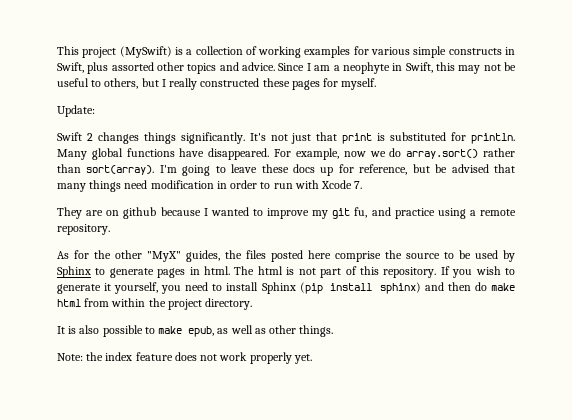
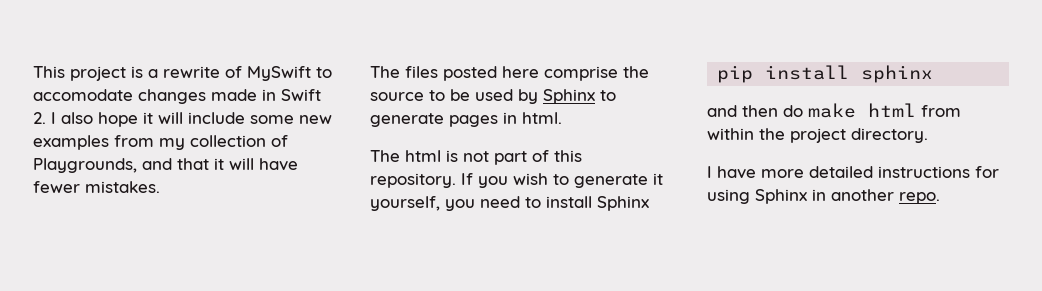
- This project (MySwift) is a collection of working examples for various simple constructs in Swift, plus assorted other topics and advice. Since I am a neophyte in Swift, this may not be useful to others, but I really constructed these pages for myself.
- Update:
- Swift 2 changes things significantly. It's not just that print is substituted for println. Many global functions have disappeared. For example, now we do array.sort() rather than sort(array). I'm going to leave these docs up for reference, but be advised that many things need modification in order to run with Xcode 7.
- They are on github because I wanted to improve my git fu, and practice using a remote repository.
- As for the other "MyX" guides, the files posted here comprise the source to be used by Sphinx to generate pages in html. The html is not part of this repository.
+ This project is a rewrite of MySwift to accomodate changes made in Swift 2. I also hope it will include some new examples from my collection of Playgrounds, and that it will have fewer mistakes.
+ The files posted here comprise the source to be used by Sphinx to generate pages in html.
+ The html is not part of this repository.
- If you wish to generate it yourself, you need to install Sphinx (pip install sphinx) and then do make html from within the project directory.
+ If you wish to generate it yourself, you need to install Sphinx
+ pip install sphinx
+ and then do make html from within the project directory.
- It is also possible to make epub, as well as other things.
- Note: the index feature does not work properly yet.
+ I have more detailed instructions for using Sphinx in another repo.

